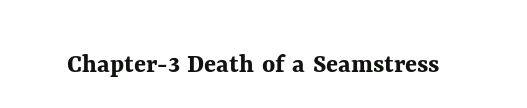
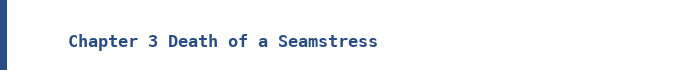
- Chapter-3 Death of a Seamstress
+ Chapter 3 Death of a Seamstress

